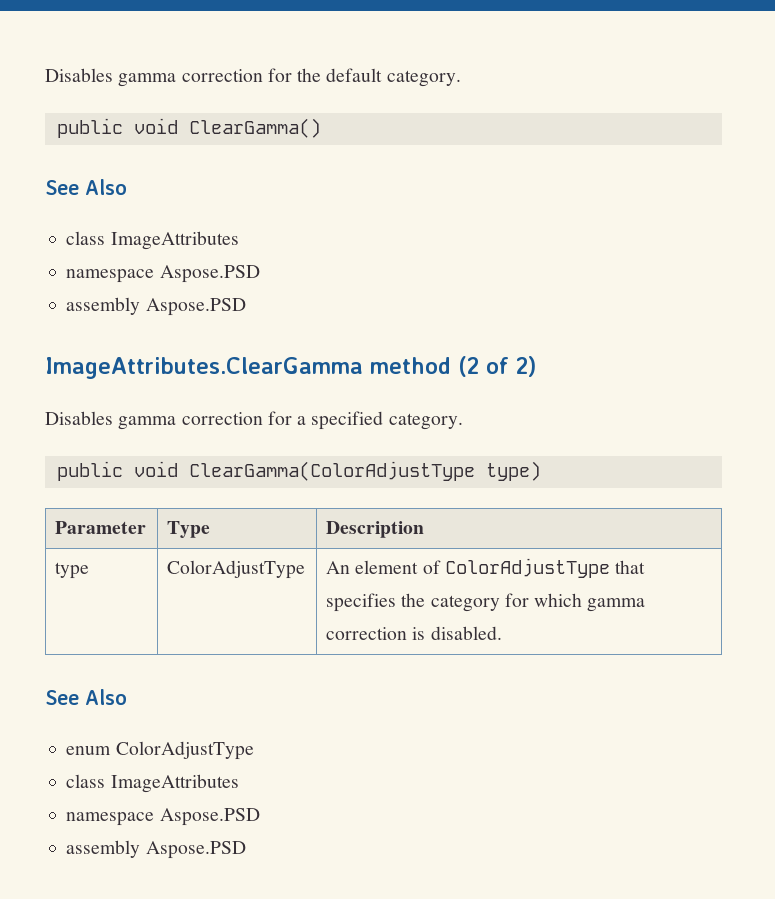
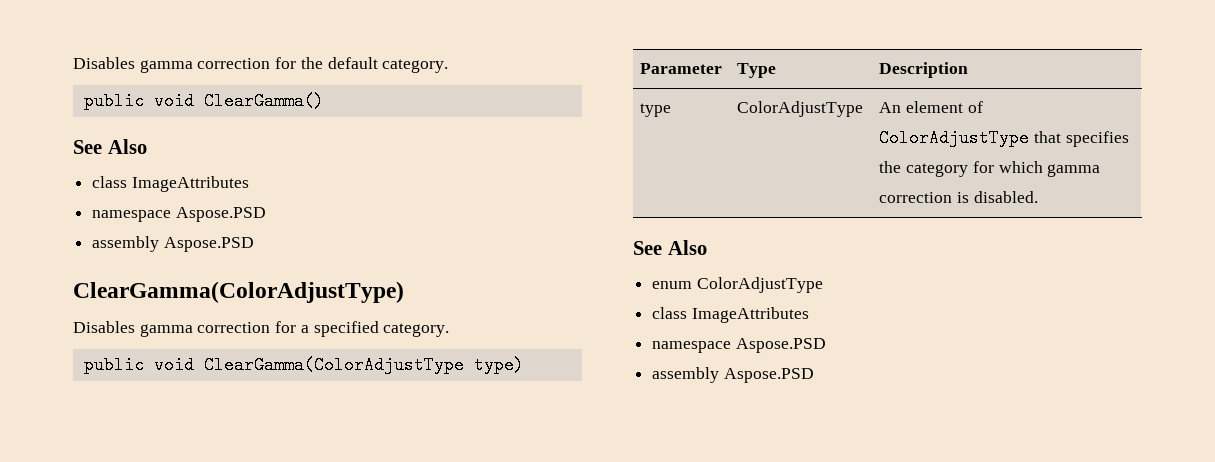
- ImageAttributes.ClearGamma method (2 of 2)
+ ClearGamma(ColorAdjustType)

